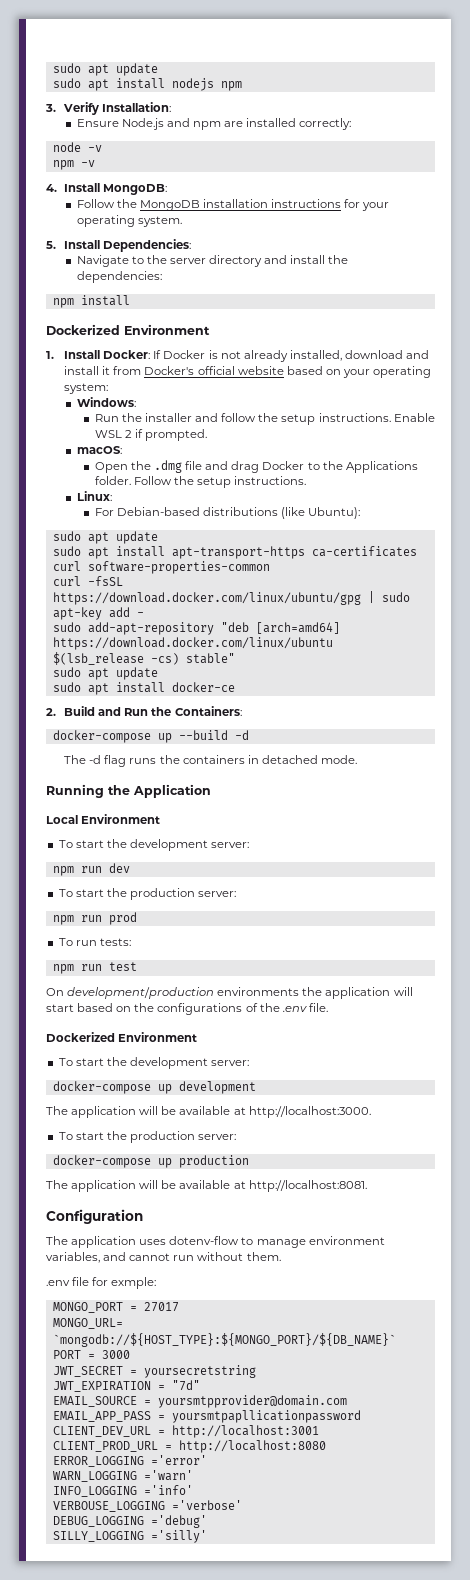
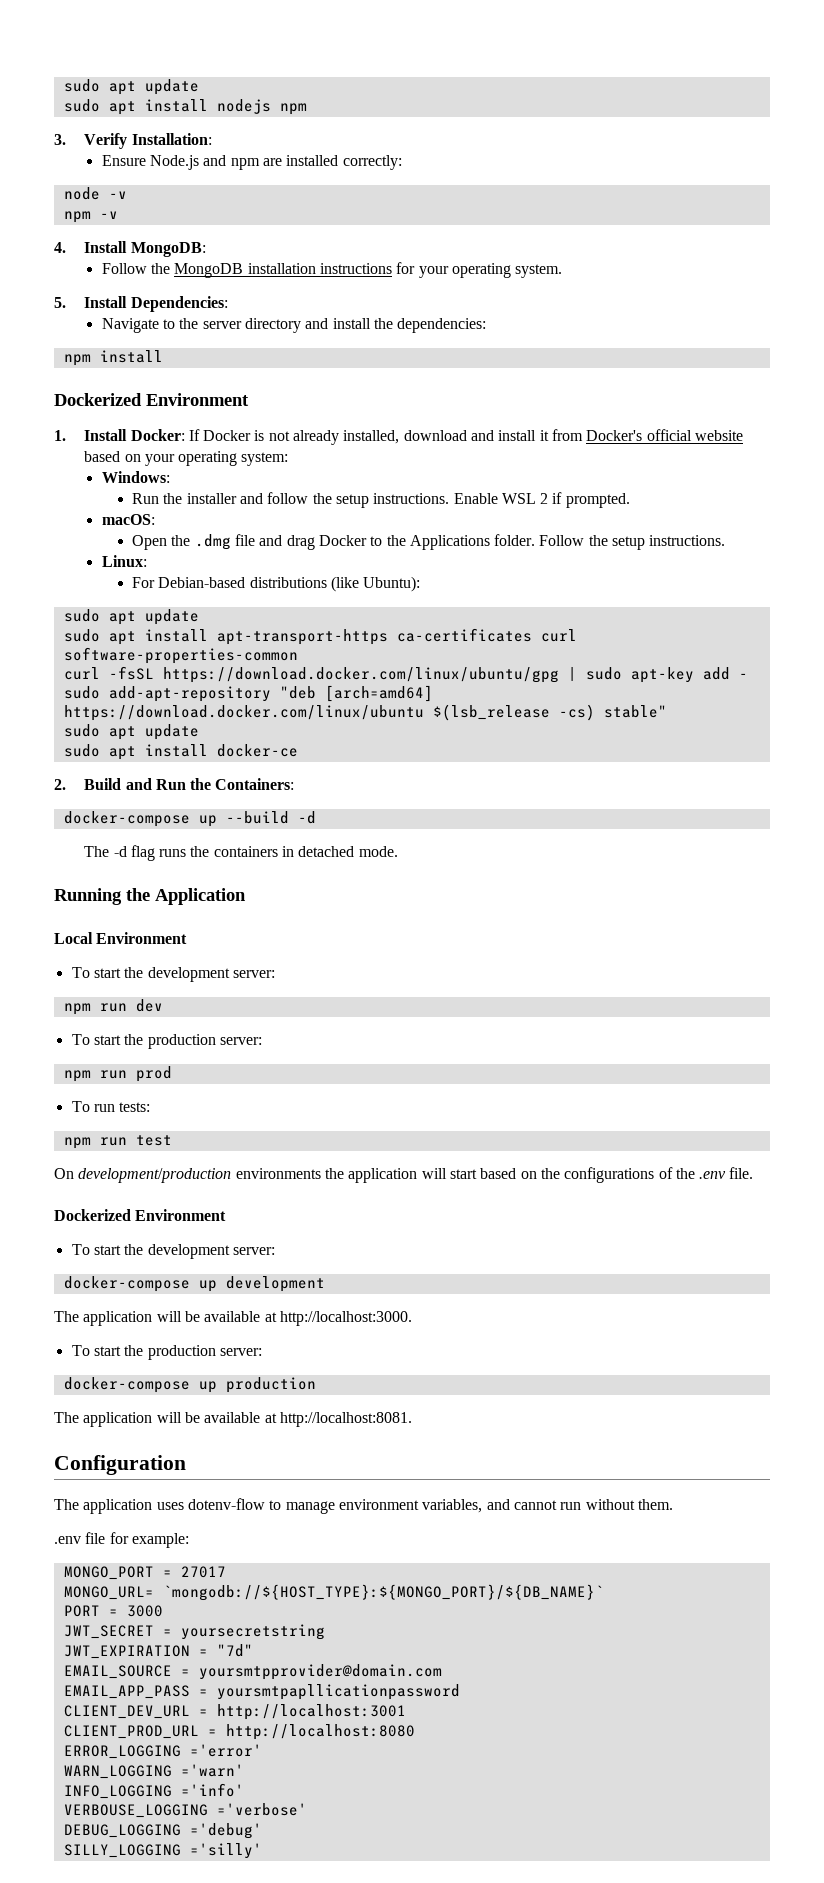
- .env file for exmple:
+ .env file for example:

